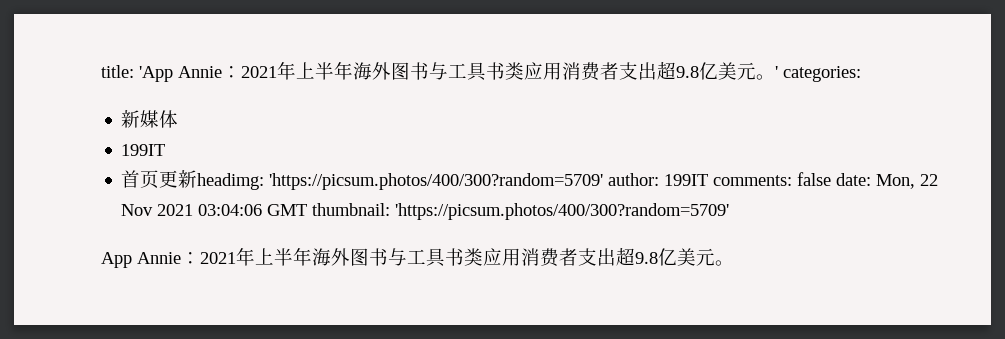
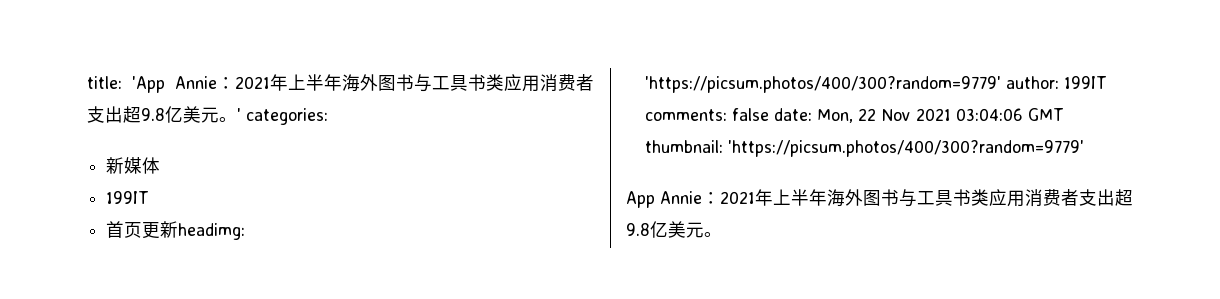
- 首页更新headimg: 'https://picsum.photos/400/300?random=5709' author: 199IT comments: false date: Mon, 22 Nov 2021 03:04:06 GMT thumbnail: 'https://picsum.photos/400/300?random=5709'
+ 首页更新headimg: 'https://picsum.photos/400/300?random=9779' author: 199IT comments: false date: Mon, 22 Nov 2021 03:04:06 GMT thumbnail: 'https://picsum.photos/400/300?random=9779'

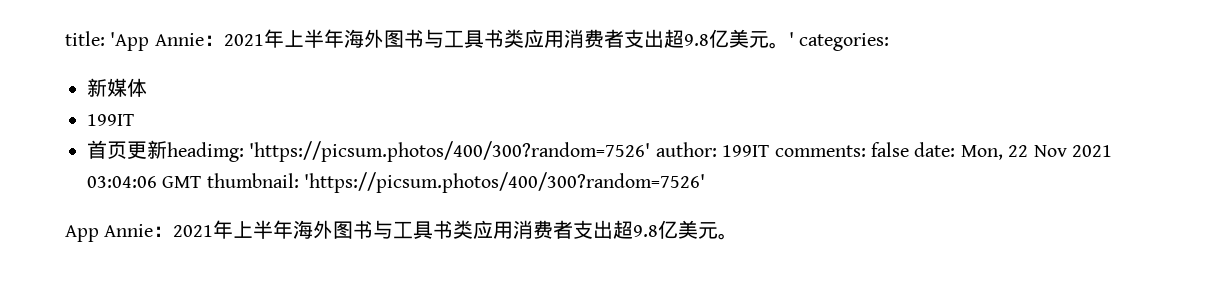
- 首页更新headimg: 'https://picsum.photos/400/300?random=9779' author: 199IT comments: false date: Mon, 22 Nov 2021 03:04:06 GMT thumbnail: 'https://picsum.photos/400/300?random=9779'
+ 首页更新headimg: 'https://picsum.photos/400/300?random=7526' author: 199IT comments: false date: Mon, 22 Nov 2021 03:04:06 GMT thumbnail: 'https://picsum.photos/400/300?random=7526'

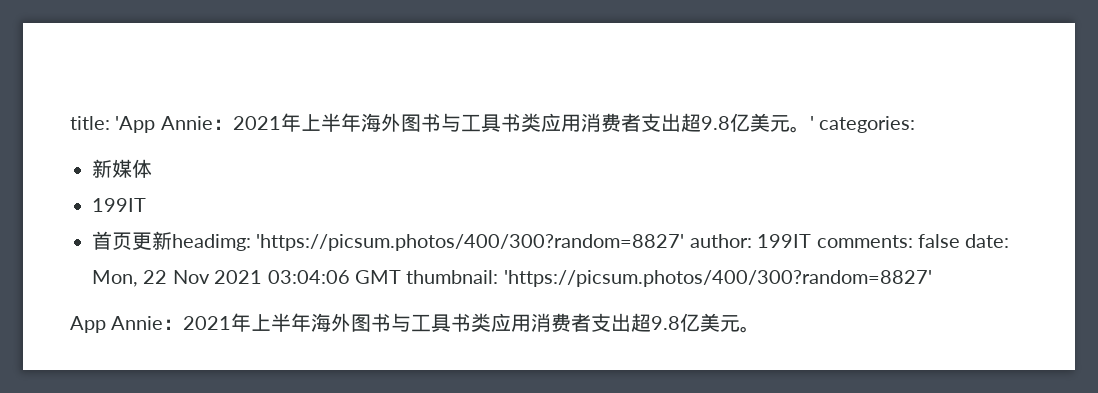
- 首页更新headimg: 'https://picsum.photos/400/300?random=7526' author: 199IT comments: false date: Mon, 22 Nov 2021 03:04:06 GMT thumbnail: 'https://picsum.photos/400/300?random=7526'
+ 首页更新headimg: 'https://picsum.photos/400/300?random=8827' author: 199IT comments: false date: Mon, 22 Nov 2021 03:04:06 GMT thumbnail: 'https://picsum.photos/400/300?random=8827'

